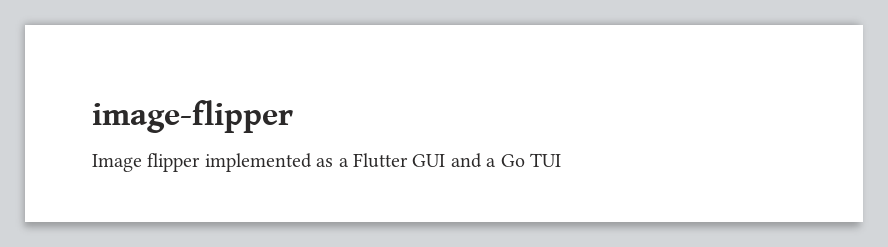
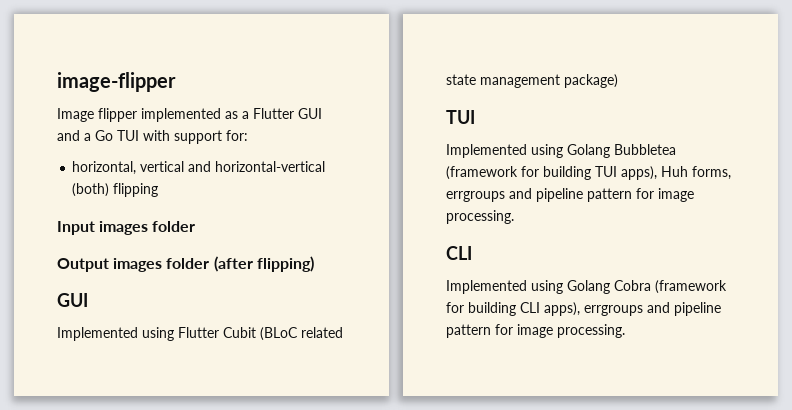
- Image flipper implemented as a Flutter GUI and a Go TUI
+ Image flipper implemented as a Flutter GUI and a Go TUI with support for:
+ horizontal, vertical and horizontal-vertical (both) flipping
+ Input images folder
+ Output images folder (after flipping)
+ GUI
+ Implemented using Flutter Cubit (BLoC related state management package)
+ TUI
+ Implemented using Golang Bubbletea (framework for building TUI apps), Huh forms, errgroups and pipeline pattern for image processing.
+ CLI
+ Implemented using Golang Cobra (framework for building CLI apps), errgroups and pipeline pattern for image processing.

